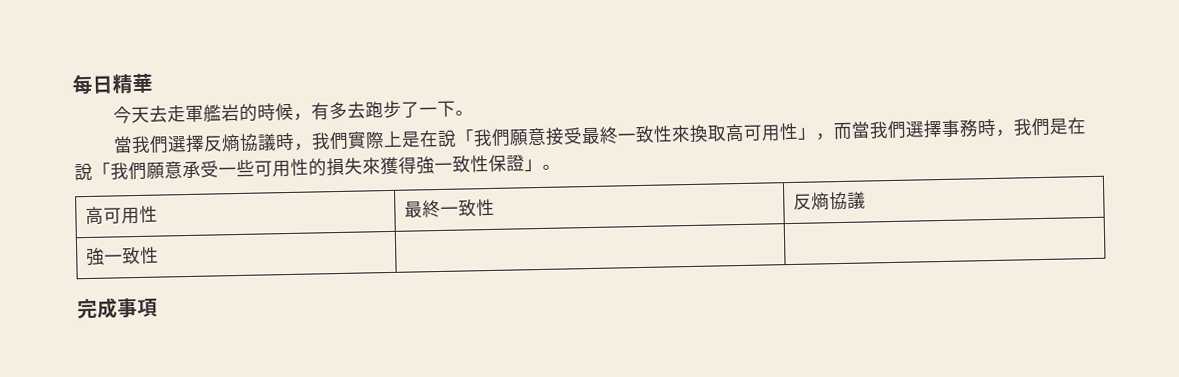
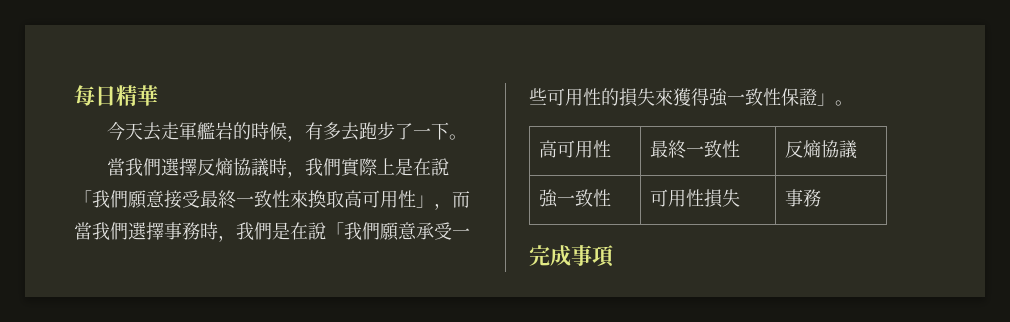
- 強一致性 | |
+ 強一致性 | 可用性損失 | 事務

